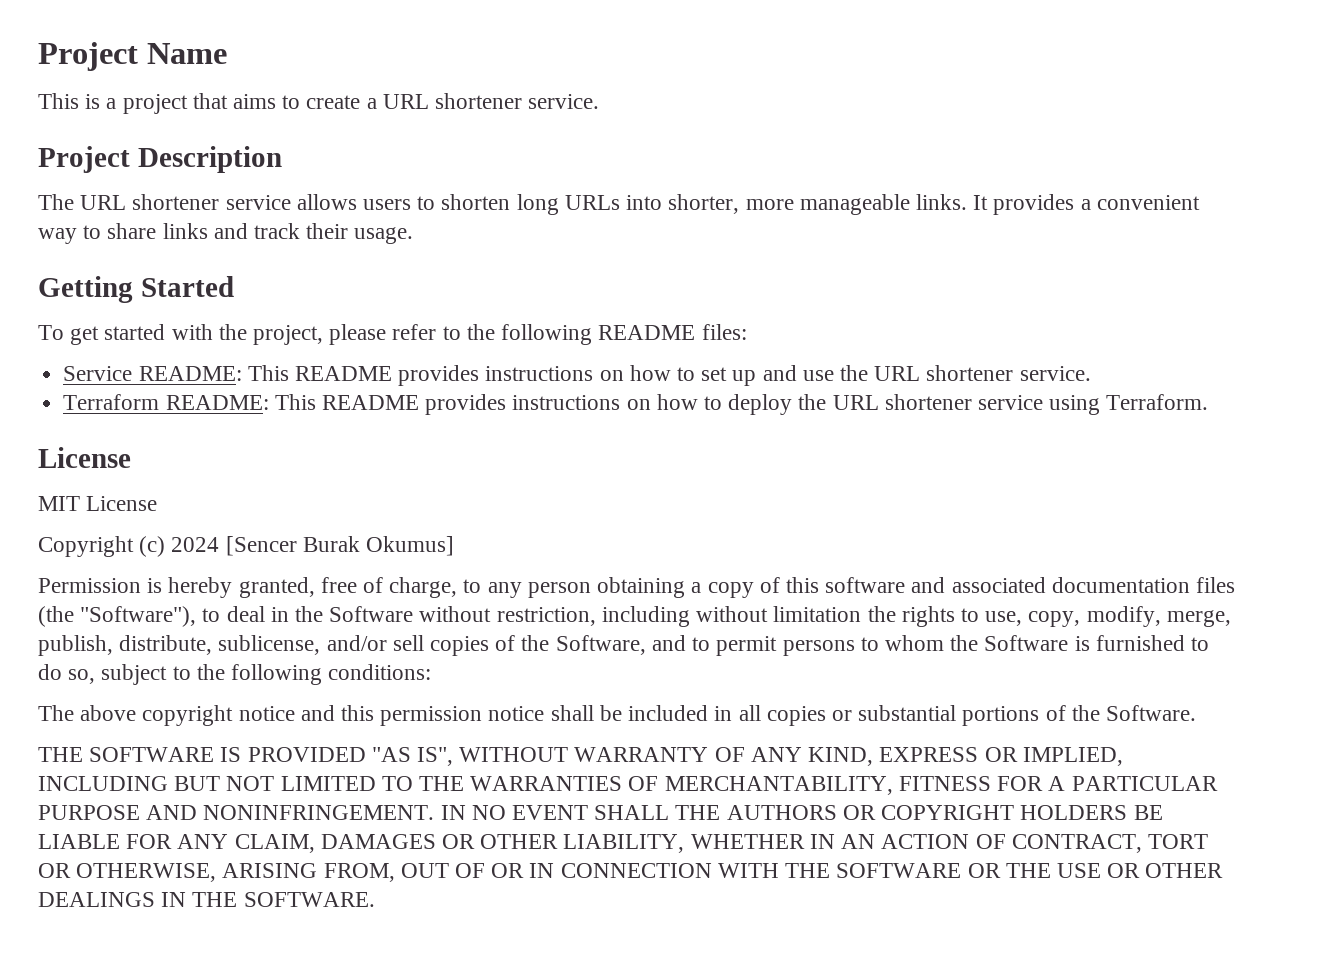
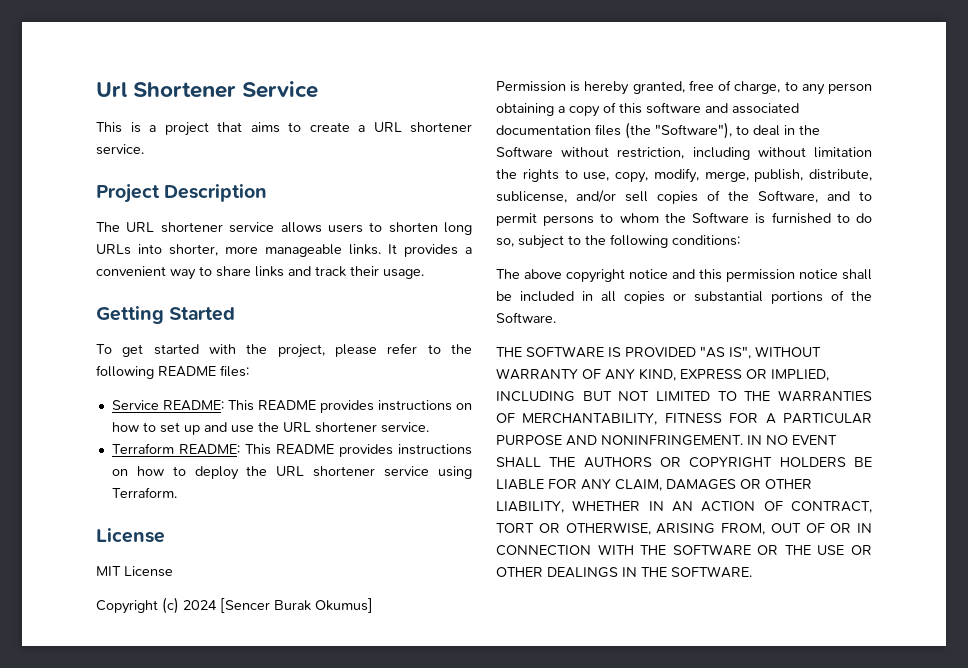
- Project Name
+ Url Shortener Service

